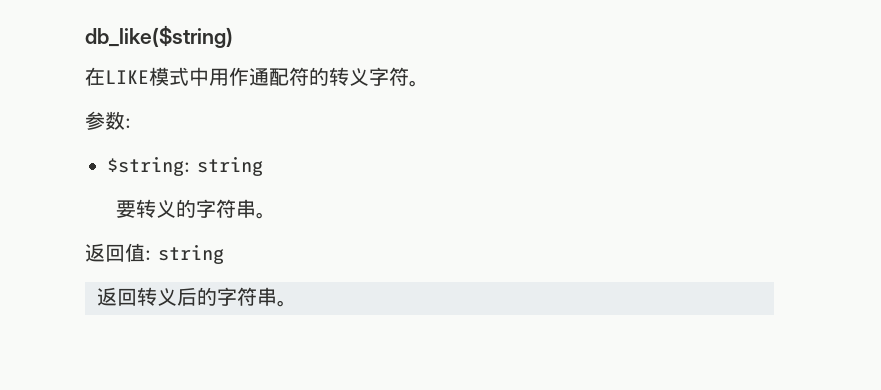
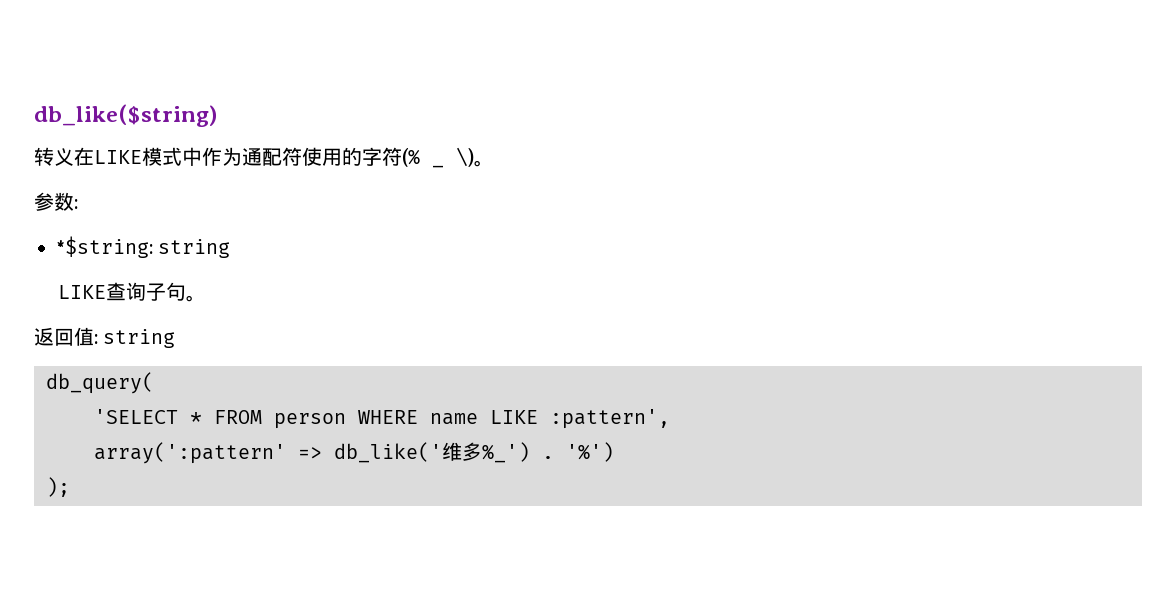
- 在LIKE模式中用作通配符的转义字符。
+ 转义在LIKE模式中作为通配符使用的字符(% _ \)。
- $string: string
- 要转义的字符串。
+ *$string: string
+ LIKE查询子句。
- 返回转义后的字符串。
+ db_query(
+ 'SELECT * FROM person WHERE name LIKE :pattern',
+ array(':pattern' => db_like('维多%_') . '%')
+ );

